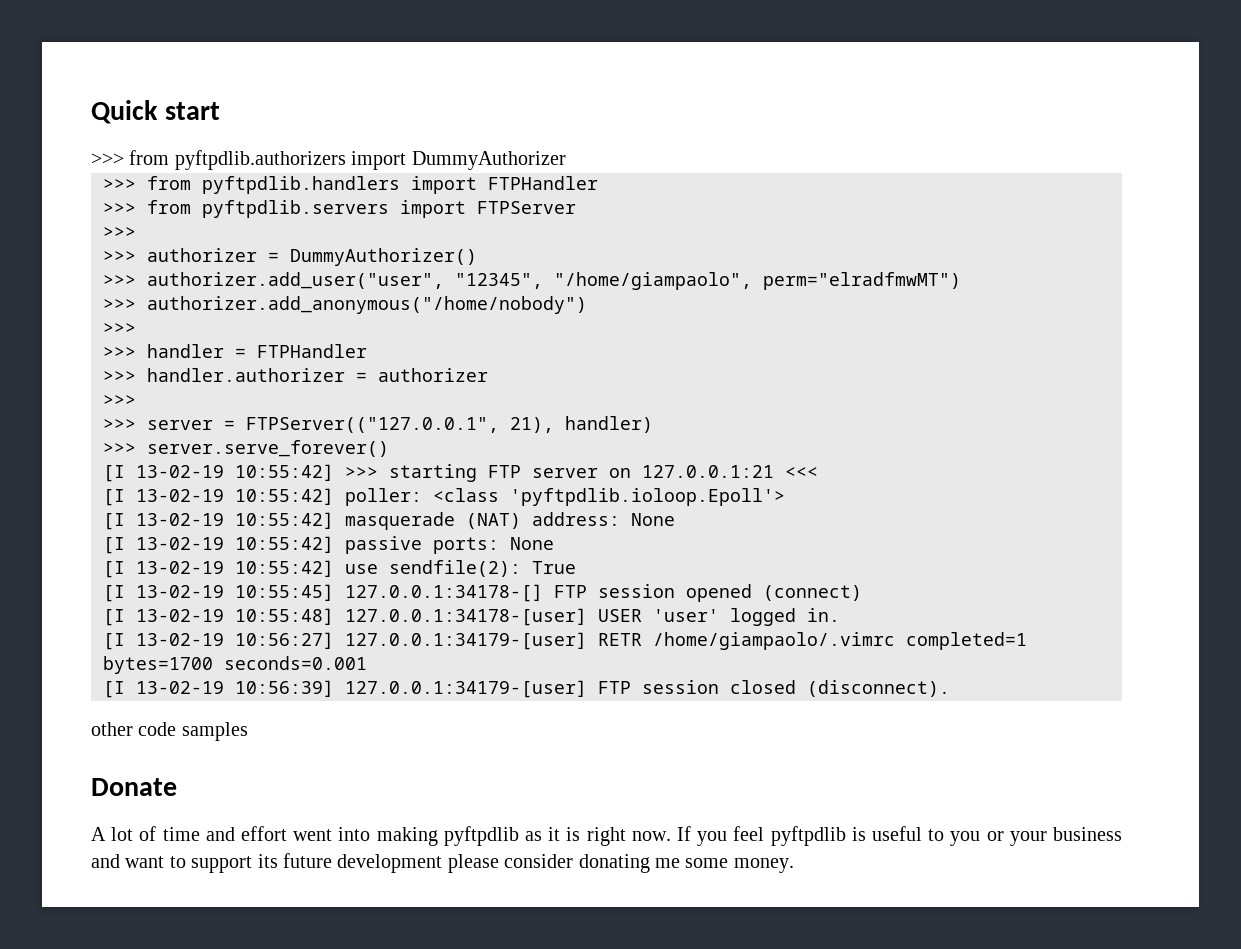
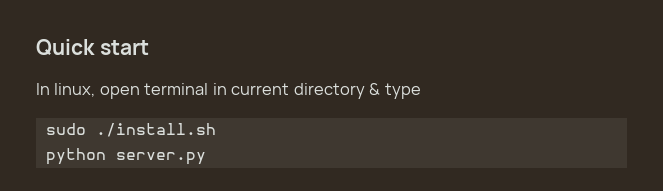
- >>> from pyftpdlib.authorizers import DummyAuthorizer
- >>> from pyftpdlib.handlers import FTPHandler
- >>> from pyftpdlib.servers import FTPServer
- >>>
- >>> authorizer = DummyAuthorizer()
- >>> authorizer.add_user("user", "12345", "/home/giampaolo", perm="elradfmwMT")
- >>> authorizer.add_anonymous("/home/nobody")
- >>>
- >>> handler = FTPHandler
- >>> handler.authorizer = authorizer
- >>>
- >>> server = FTPServer(("127.0.0.1", 21), handler)
- >>> server.serve_forever()
- [I 13-02-19 10:55:42] >>> starting FTP server on 127.0.0.1:21 <<<
- [I 13-02-19 10:55:42] poller: <class 'pyftpdlib.ioloop.Epoll'>
- [I 13-02-19 10:55:42] masquerade (NAT) address: None
- [I 13-02-19 10:55:42] passive ports: None
- [I 13-02-19 10:55:42] use sendfile(2): True
- [I 13-02-19 10:55:45] 127.0.0.1:34178-[] FTP session opened (connect)
- [I 13-02-19 10:55:48] 127.0.0.1:34178-[user] USER 'user' logged in.
- [I 13-02-19 10:56:27] 127.0.0.1:34179-[user] RETR /home/giampaolo/.vimrc completed=1 bytes=1700 seconds=0.001
- [I 13-02-19 10:56:39] 127.0.0.1:34179-[user] FTP session closed (disconnect).
- other code samples
- Donate
- A lot of time and effort went into making pyftpdlib as it is right now. If you feel pyftpdlib is useful to you or your business and want to support its future development please consider donating me some money.
+ In linux, open terminal in current directory & type
+ sudo ./install.sh
+ python server.py

